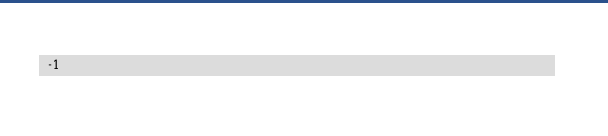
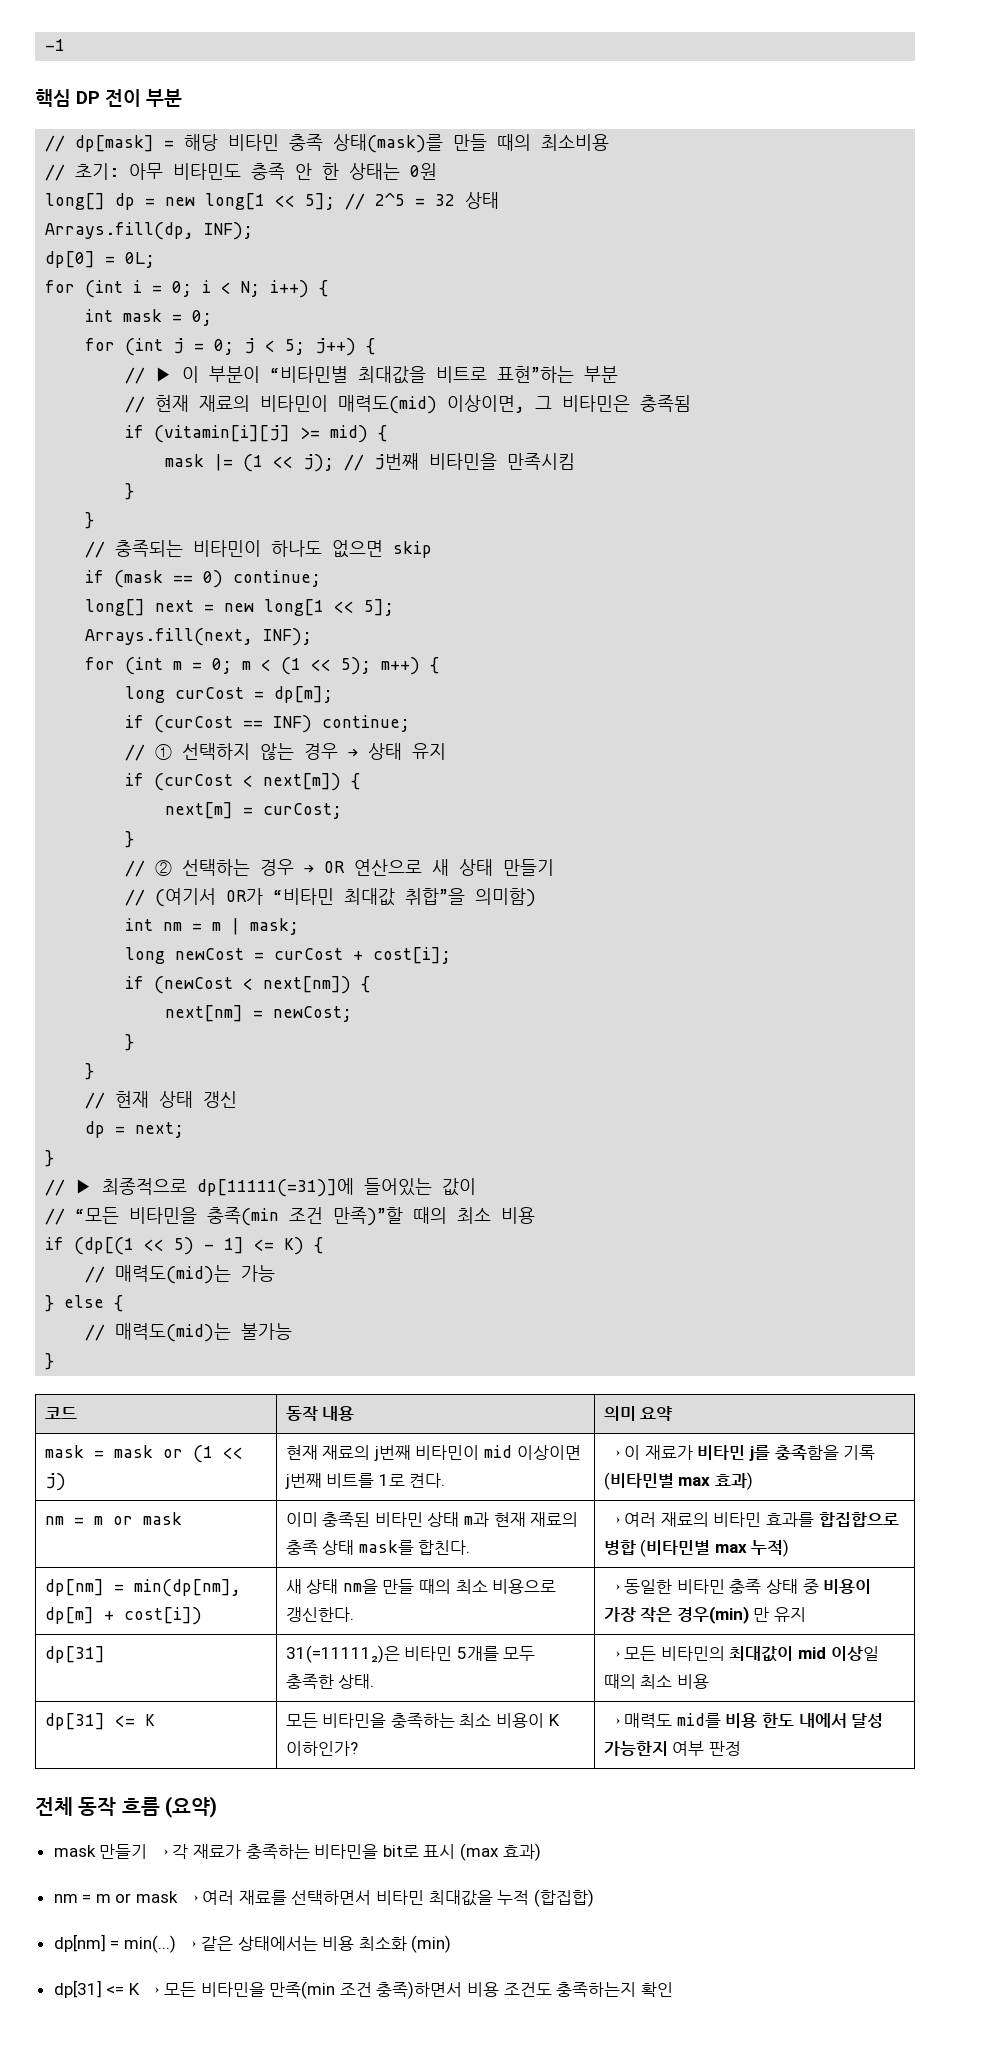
+ 핵심 DP 전이 부분
+ // dp[mask] = 해당 비타민 충족 상태(mask)를 만들 때의 최소비용
+ // 초기: 아무 비타민도 충족 안 한 상태는 0원
+ long[] dp = new long[1 << 5]; // 2^5 = 32 상태
+ Arrays.fill(dp, INF);
+ dp[0] = 0L;
+ for (int i = 0; i < N; i++) {
+ int mask = 0;
+ for (int j = 0; j < 5; j++) {
+ // ▶ 이 부분이 “비타민별 최대값을 비트로 표현”하는 부분
+ // 현재 재료의 비타민이 매력도(mid) 이상이면, 그 비타민은 충족됨
+ if (vitamin[i][j] >= mid) {
+ mask |= (1 << j); // j번째 비타민을 만족시킴
+ }
+ }
+ // 충족되는 비타민이 하나도 없으면 skip
+ if (mask == 0) continue;
+ long[] next = new long[1 << 5];
+ Arrays.fill(next, INF);
+ for (int m = 0; m < (1 << 5); m++) {
+ long curCost = dp[m];
+ if (curCost == INF) continue;
+ // ① 선택하지 않는 경우 → 상태 유지
+ if (curCost < next[m]) {
+ next[m] = curCost;
+ }
+ // ② 선택하는 경우 → OR 연산으로 새 상태 만들기
+ // (여기서 OR가 “비타민 최대값 취합”을 의미함)
+ int nm = m | mask;
+ long newCost = curCost + cost[i];
+ if (newCost < next[nm]) {
+ next[nm] = newCost;
+ }
+ }
+ // 현재 상태 갱신
+ dp = next;
+ }
+ // ▶ 최종적으로 dp[11111(=31)]에 들어있는 값이
+ // “모든 비타민을 충족(min 조건 만족)”할 때의 최소 비용
+ if (dp[(1 << 5) - 1] <= K) {
+ // 매력도(mid)는 가능
+ } else {
+ // 매력도(mid)는 불가능
+ }
+ 코드 | 동작 내용 | 의미 요약
+ mask = mask or (1 << j) | 현재 재료의 j번째 비타민이 mid 이상이면 j번째 비트를 1로 켠다. | → 이 재료가 비타민 j를 충족함을 기록 (비타민별 max 효과)
+ nm = m or mask | 이미 충족된 비타민 상태 m과 현재 재료의 충족 상태 mask를 합친다. | → 여러 재료의 비타민 효과를 합집합으로 병합 (비타민별 max 누적)
+ dp[nm] = min(dp[nm], dp[m] + cost[i]) | 새 상태 nm을 만들 때의 최소 비용으로 갱신한다. | → 동일한 비타민 충족 상태 중 비용이 가장 작은 경우(min) 만 유지
+ dp[31] | 31(=11111₂)은 비타민 5개를 모두 충족한 상태. | → 모든 비타민의 최대값이 mid 이상일 때의 최소 비용
+ dp[31] <= K | 모든 비타민을 충족하는 최소 비용이 K 이하인가? | → 매력도 mid를 비용 한도 내에서 달성 가능한지 여부 판정
+ 전체 동작 흐름 (요약)
+ mask 만들기 → 각 재료가 충족하는 비타민을 bit로 표시 (max 효과)
+ nm = m or mask → 여러 재료를 선택하면서 비타민 최대값을 누적 (합집합)
+ dp[nm] = min(...) → 같은 상태에서는 비용 최소화 (min)
+ dp[31] <= K → 모든 비타민을 만족(min 조건 충족)하면서 비용 조건도 충족하는지 확인

